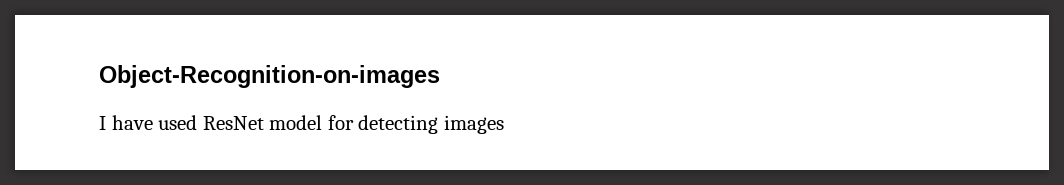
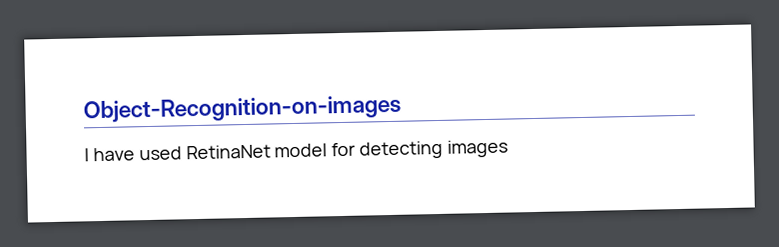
- I have used ResNet model for detecting images
+ I have used RetinaNet model for detecting images

